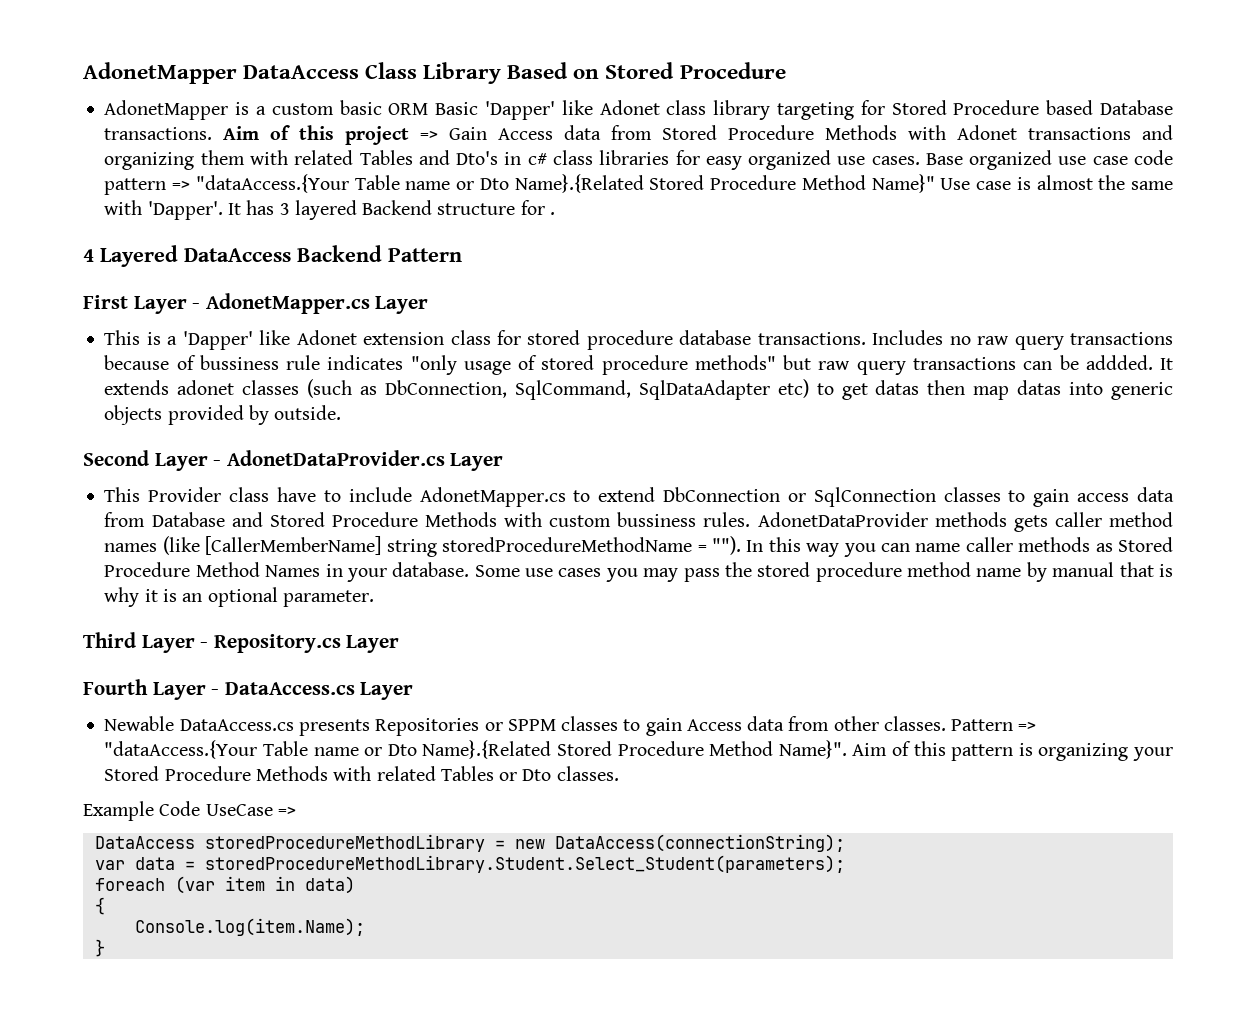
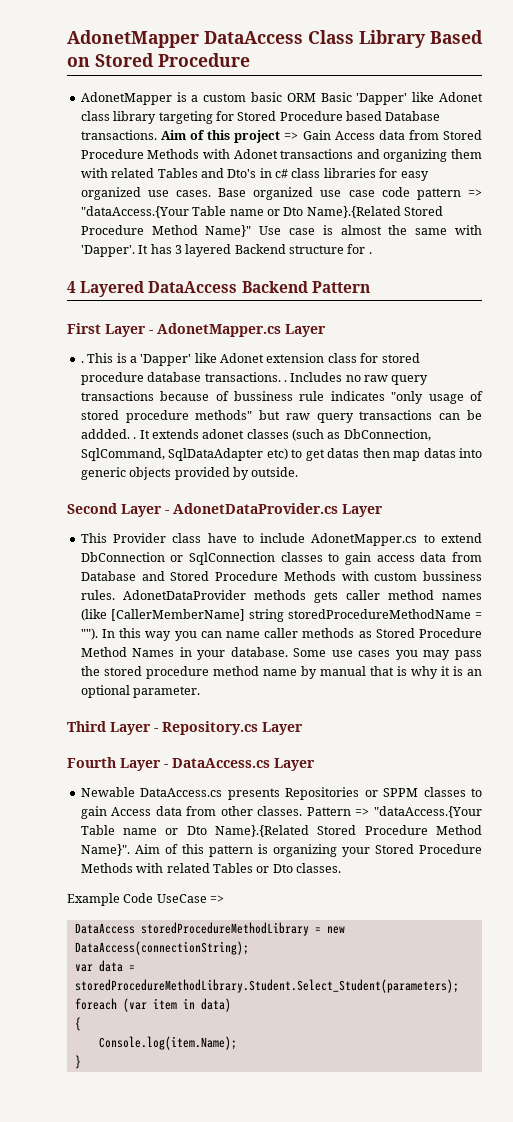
  First Layer - AdonetMapper.cs Layer
- This is a 'Dapper' like Adonet extension class for stored procedure database transactions.
+ . This is a 'Dapper' like Adonet extension class for stored procedure database transactions. .
- Includes no raw query transactions because of bussiness rule indicates "only usage of stored procedure methods" but raw query transactions can be addded.
+ Includes no raw query transactions because of bussiness rule indicates "only usage of stored procedure methods" but raw query transactions can be addded. .

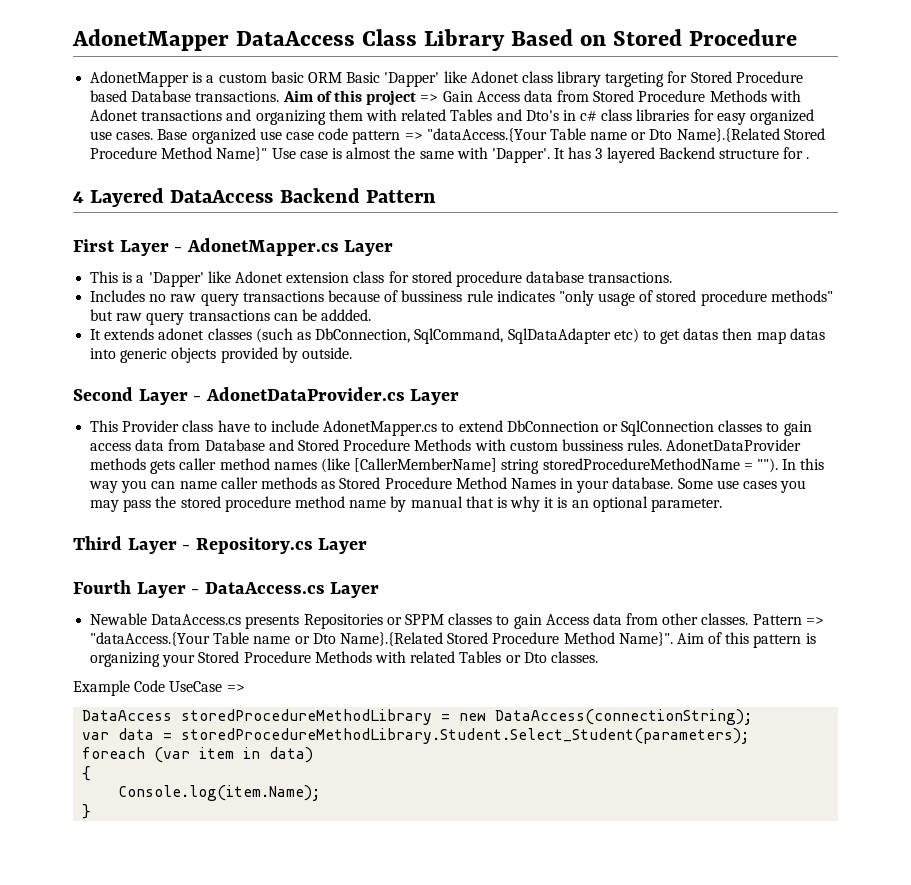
  First Layer - AdonetMapper.cs Layer
- . This is a 'Dapper' like Adonet extension class for stored procedure database transactions. . Includes no raw query transactions because of bussiness rule indicates "only usage of stored procedure methods" but raw query transactions can be addded. . It extends adonet classes (such as DbConnection, SqlCommand, SqlDataAdapter etc) to get datas then map datas into generic objects provided by outside.
+ This is a 'Dapper' like Adonet extension class for stored procedure database transactions.
+ Includes no raw query transactions because of bussiness rule indicates "only usage of stored procedure methods" but raw query transactions can be addded.
+ It extends adonet classes (such as DbConnection, SqlCommand, SqlDataAdapter etc) to get datas then map datas into generic objects provided by outside.

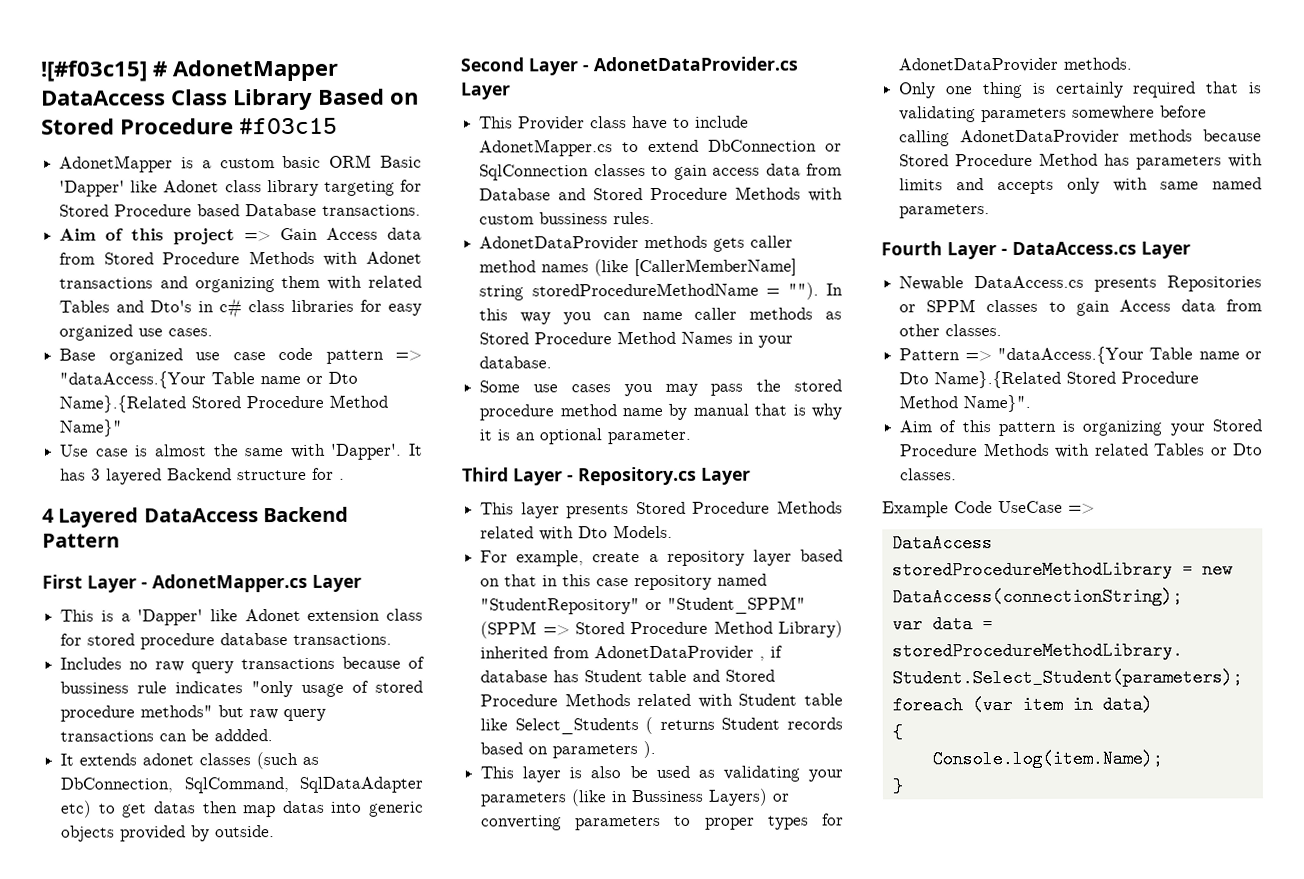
- AdonetMapper DataAccess Class Library Based on Stored Procedure
+ ![#f03c15] # AdonetMapper DataAccess Class Library Based on Stored Procedure #f03c15
- AdonetMapper is a custom basic ORM Basic 'Dapper' like Adonet class library targeting for Stored Procedure based Database transactions. Aim of this project => Gain Access data from Stored Procedure Methods with Adonet transactions and organizing them with related Tables and Dto's in c# class libraries for easy organized use cases. Base organized use case code pattern => "dataAccess.{Your Table name or Dto Name}.{Related Stored Procedure Method Name}" Use case is almost the same with 'Dapper'.
+ AdonetMapper is a custom basic ORM Basic 'Dapper' like Adonet class library targeting for Stored Procedure based Database transactions.
+ Aim of this project => Gain Access data from Stored Procedure Methods with Adonet transactions and organizing them with related Tables and Dto's in c# class libraries for easy organized use cases.
+ Base organized use case code pattern => "dataAccess.{Your Table name or Dto Name}.{Related Stored Procedure Method Name}"
+ Use case is almost the same with 'Dapper'.
- This Provider class have to include AdonetMapper.cs to extend DbConnection or SqlConnection classes to gain access data from Database and Stored Procedure Methods with custom bussiness rules. AdonetDataProvider methods gets caller method names (like [CallerMemberName] string storedProcedureMethodName = "").
+ This Provider class have to include AdonetMapper.cs to extend DbConnection or SqlConnection classes to gain access data from Database and Stored Procedure Methods with custom bussiness rules.
+ AdonetDataProvider methods gets caller method names (like [CallerMemberName] string storedProcedureMethodName = "").
- In this way you can name caller methods as Stored Procedure Method Names in your database. Some use cases you may pass the stored procedure method name by manual that is why it is an optional parameter.
+ In this way you can name caller methods as Stored Procedure Method Names in your database.
+ Some use cases you may pass the stored procedure method name by manual that is why it is an optional parameter.
+ This layer presents Stored Procedure Methods related with Dto Models.
+ For example, create a repository layer based on that in this case repository named "StudentRepository" or "Student_SPPM" (SPPM => Stored Procedure Method Library) inherited from AdonetDataProvider , if database has Student table and Stored Procedure Methods related with Student table like Select_Students ( returns Student records based on parameters ).
+ This layer is also be used as validating your parameters (like in Bussiness Layers) or converting parameters to proper types for AdonetDataProvider methods.
+ Only one thing is certainly required that is validating parameters somewhere before calling AdonetDataProvider methods because Stored Procedure Method has parameters with limits and accepts only with same named parameters.
- Newable DataAccess.cs presents Repositories or SPPM classes to gain Access data from other classes. Pattern => "dataAccess.{Your Table name or Dto Name}.{Related Stored Procedure Method Name}". Aim of this pattern is organizing your Stored Procedure Methods with related Tables or Dto classes.
+ Newable DataAccess.cs presents Repositories or SPPM classes to gain Access data from other classes.
+ Pattern => "dataAccess.{Your Table name or Dto Name}.{Related Stored Procedure Method Name}".
+ Aim of this pattern is organizing your Stored Procedure Methods with related Tables or Dto classes.

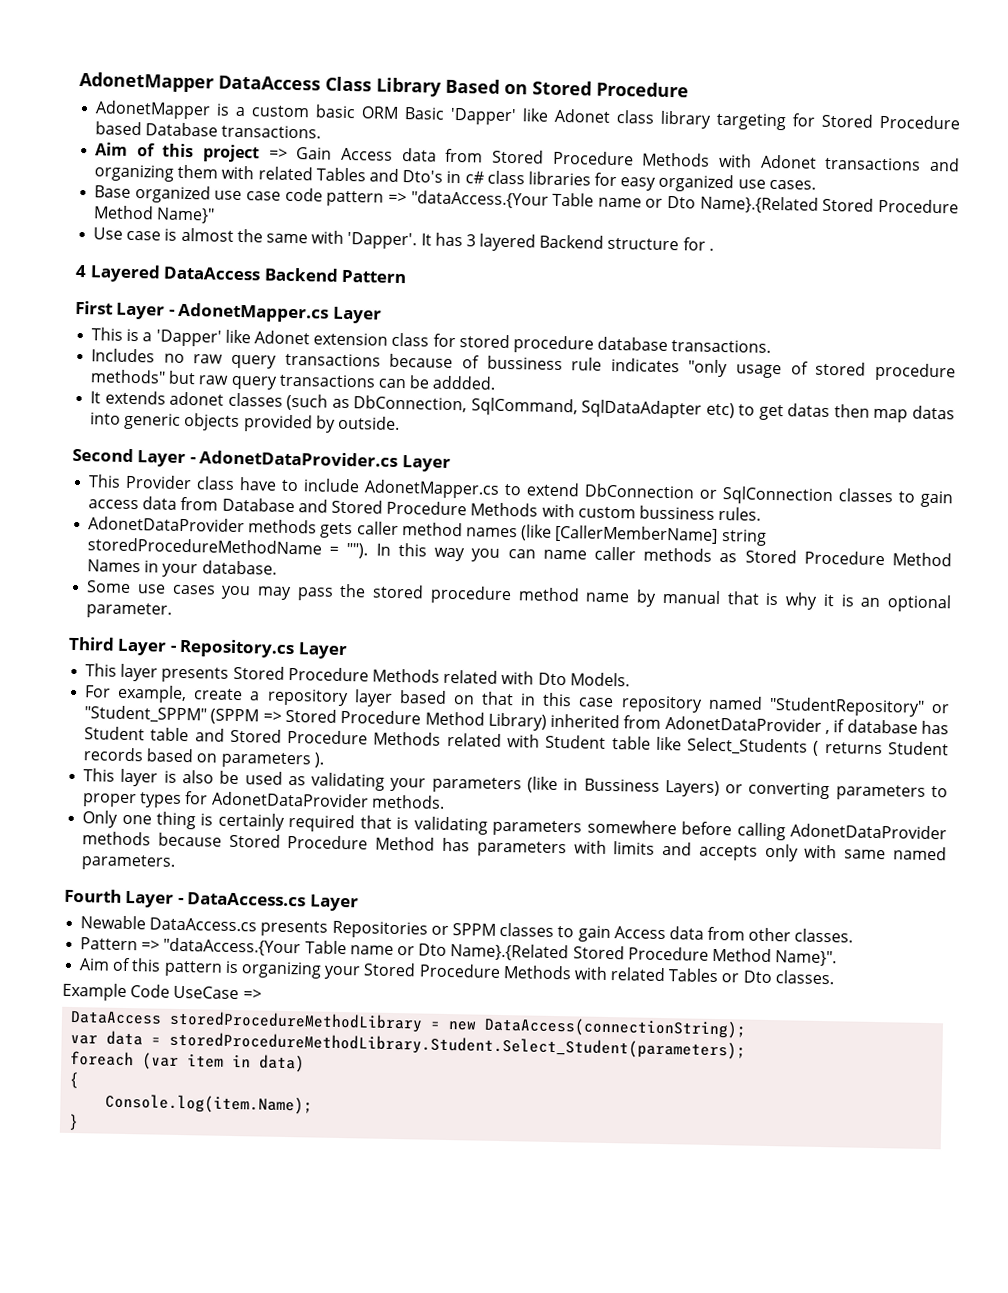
- ![#f03c15] # AdonetMapper DataAccess Class Library Based on Stored Procedure #f03c15
+ AdonetMapper DataAccess Class Library Based on Stored Procedure

